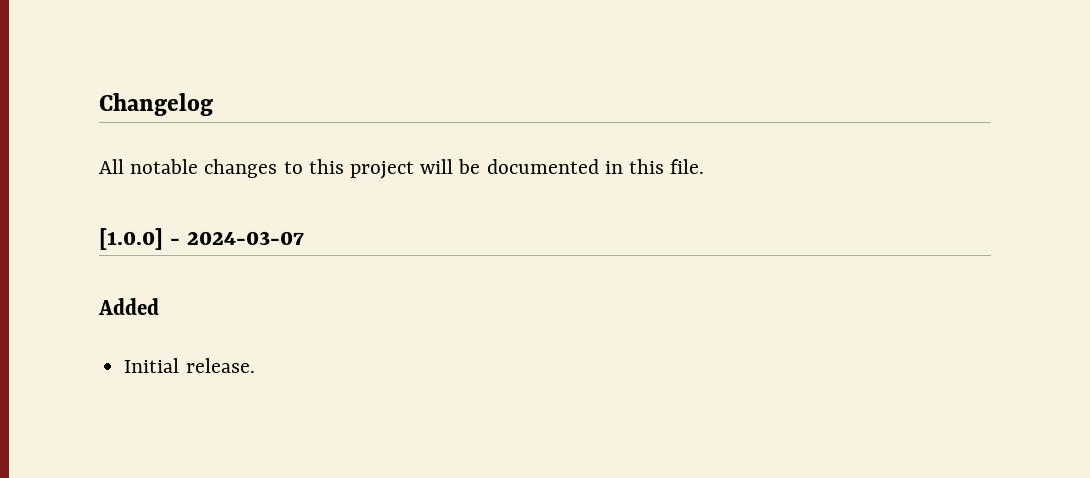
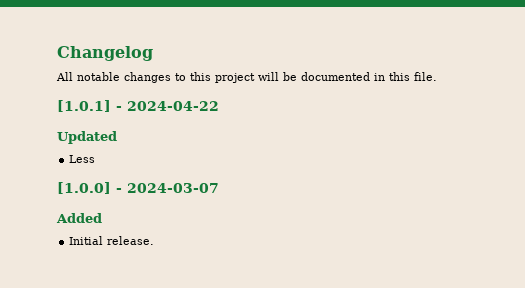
+ [1.0.1] - 2024-04-22
+ Updated
+ Less

